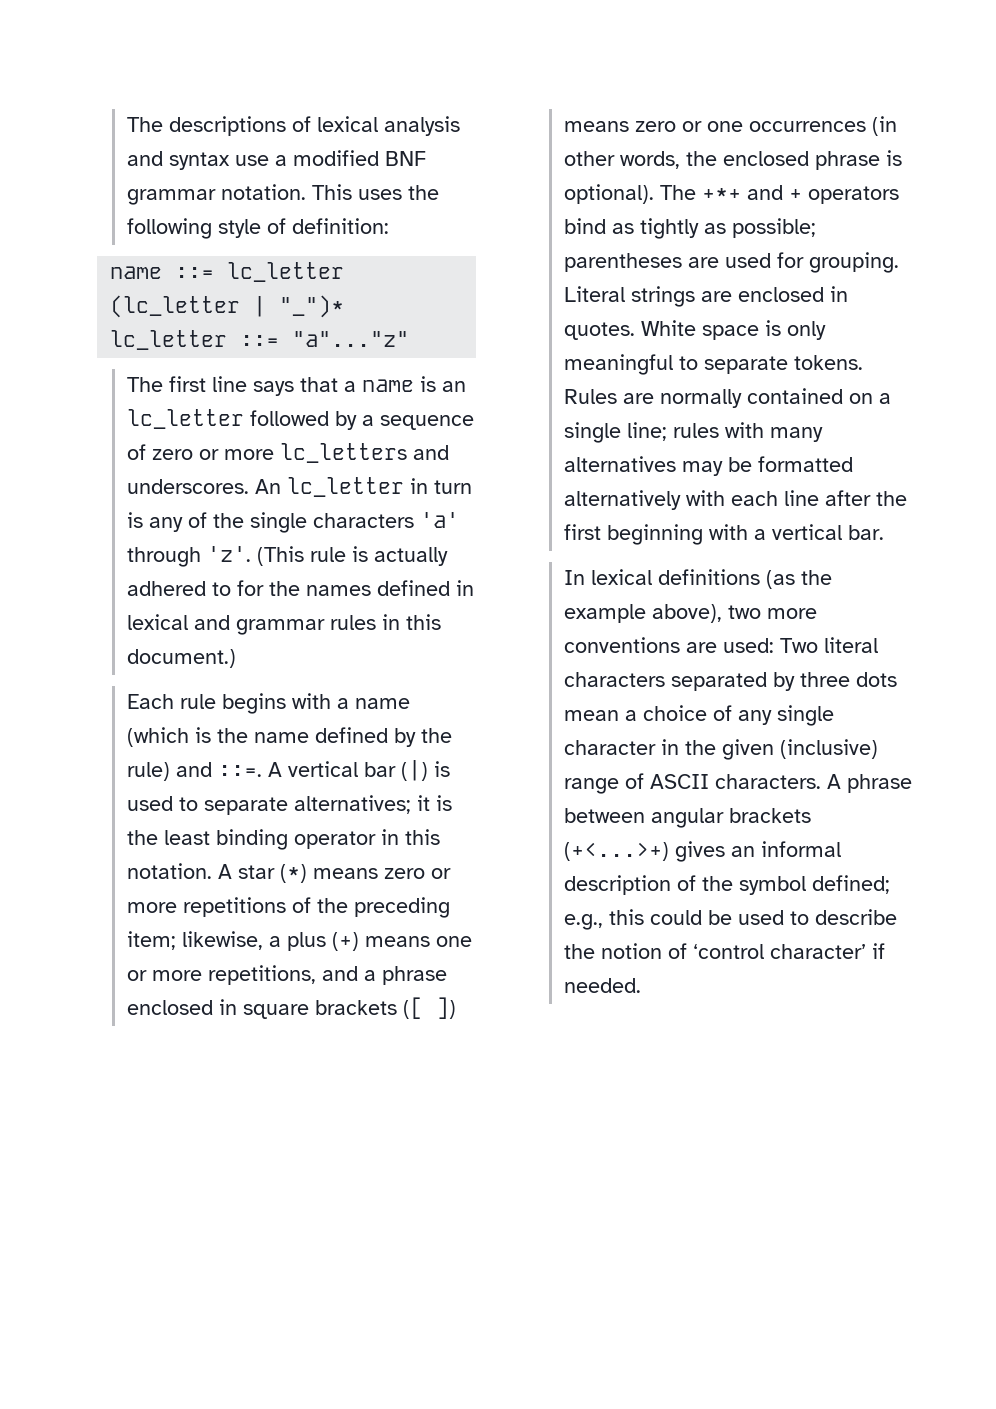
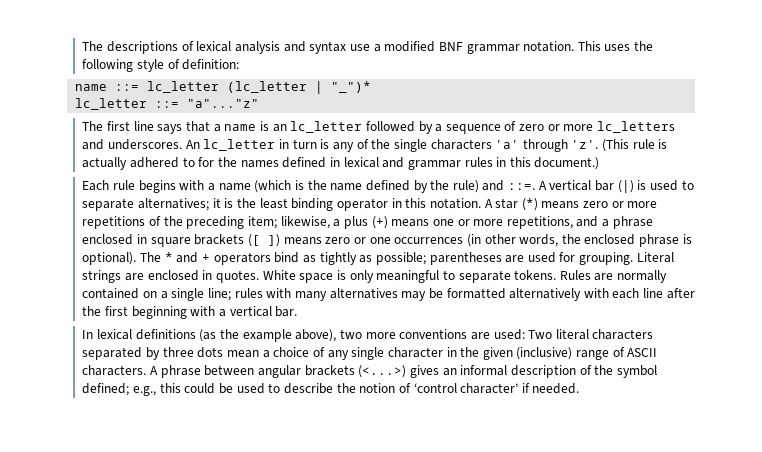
- The +*+ and + operators bind as tightly as possible; parentheses are used for grouping.
+ The * and + operators bind as tightly as possible; parentheses are used for grouping.
- A phrase between angular brackets (+<...>+) gives an informal description of the symbol defined; e.g., this could be used to describe the notion of ‘control character’ if needed.
+ A phrase between angular brackets (<...>) gives an informal description of the symbol defined; e.g., this could be used to describe the notion of ‘control character’ if needed.

